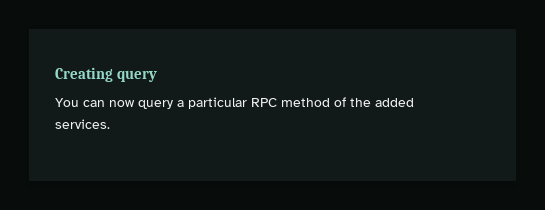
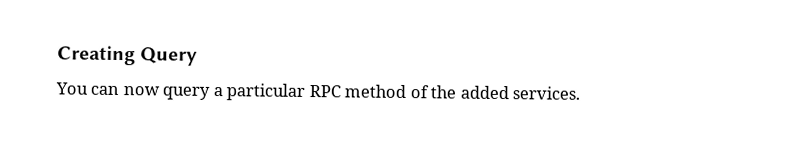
- Creating query
+ Creating Query

